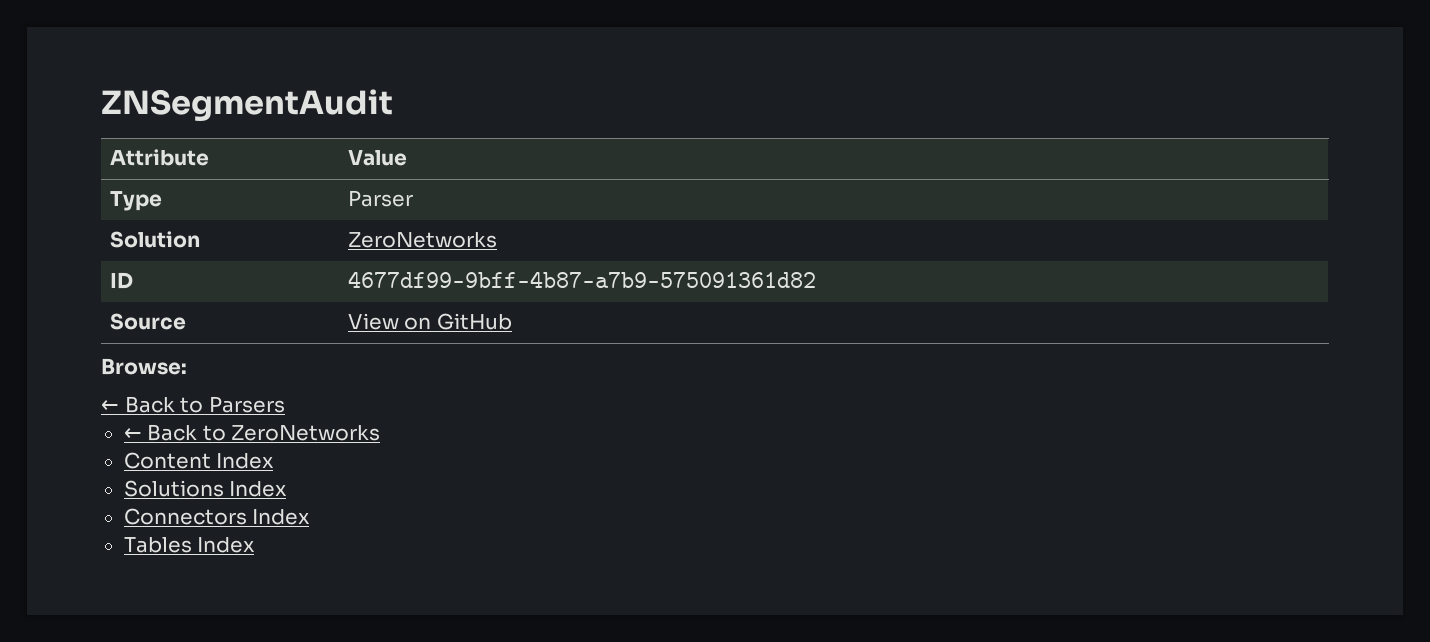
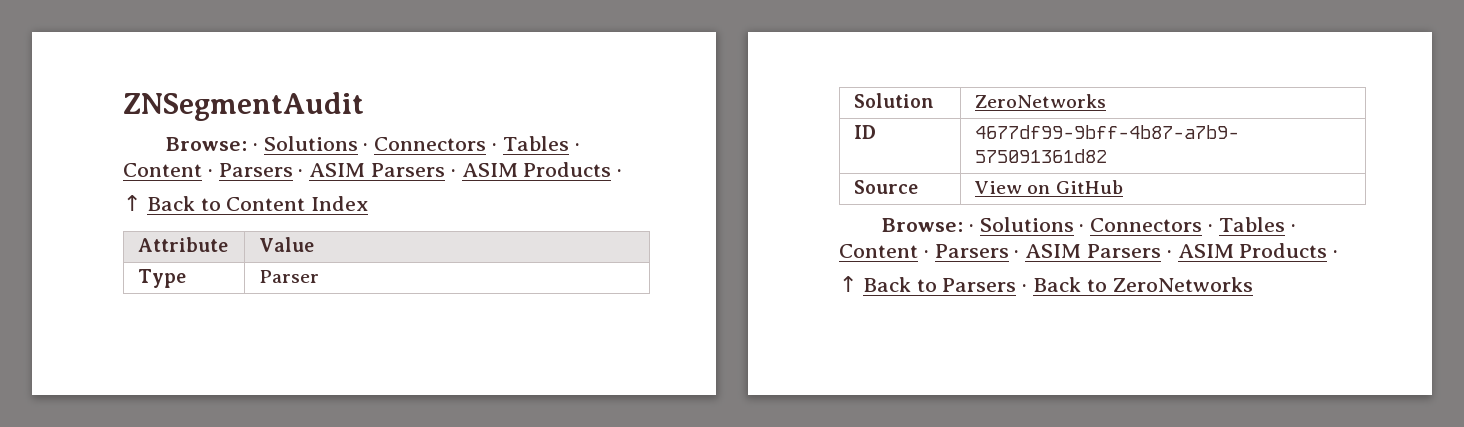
  ZNSegmentAudit
+ Browse: · Solutions · Connectors · Tables · Content · Parsers · ASIM Parsers · ASIM Products ·
+ ↑ Back to Content Index
  Source | View on GitHub
- Browse:
- ← Back to Parsers
- ← Back to ZeroNetworks
+ Browse: · Solutions · Connectors · Tables · Content · Parsers · ASIM Parsers · ASIM Products ·
+ ↑ Back to Parsers · Back to ZeroNetworks
- Content Index
- Solutions Index
- Connectors Index
- Tables Index

